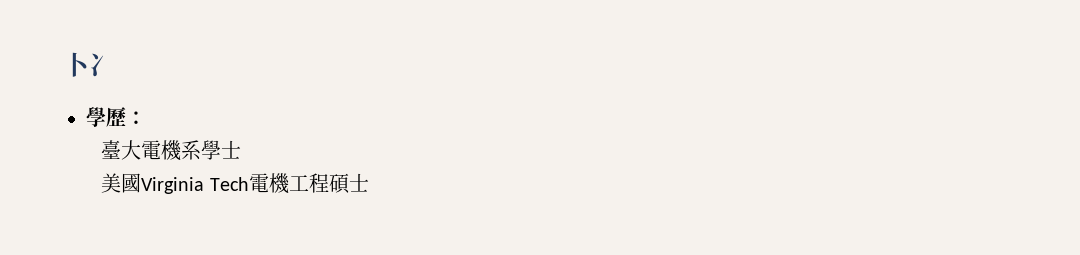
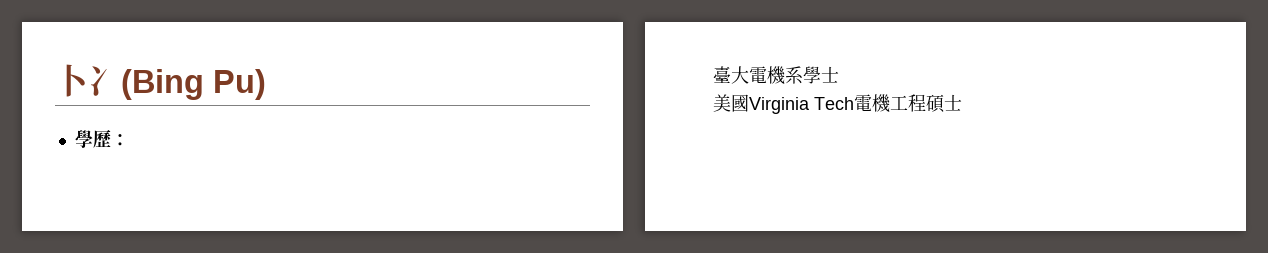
- 卜冫
+ 卜冫(Bing Pu)

